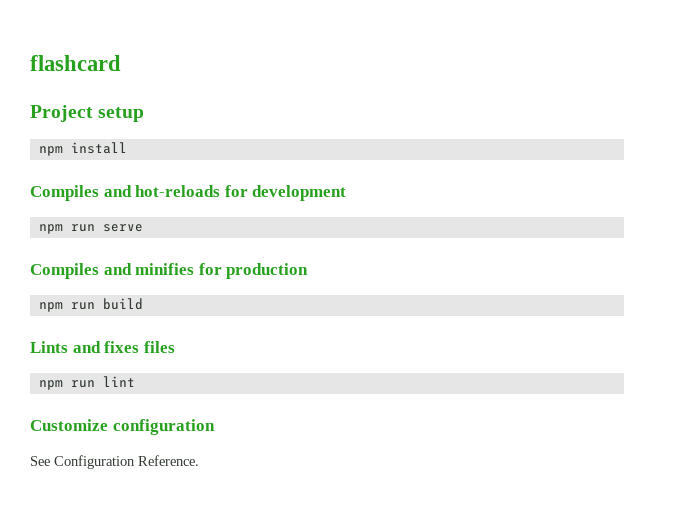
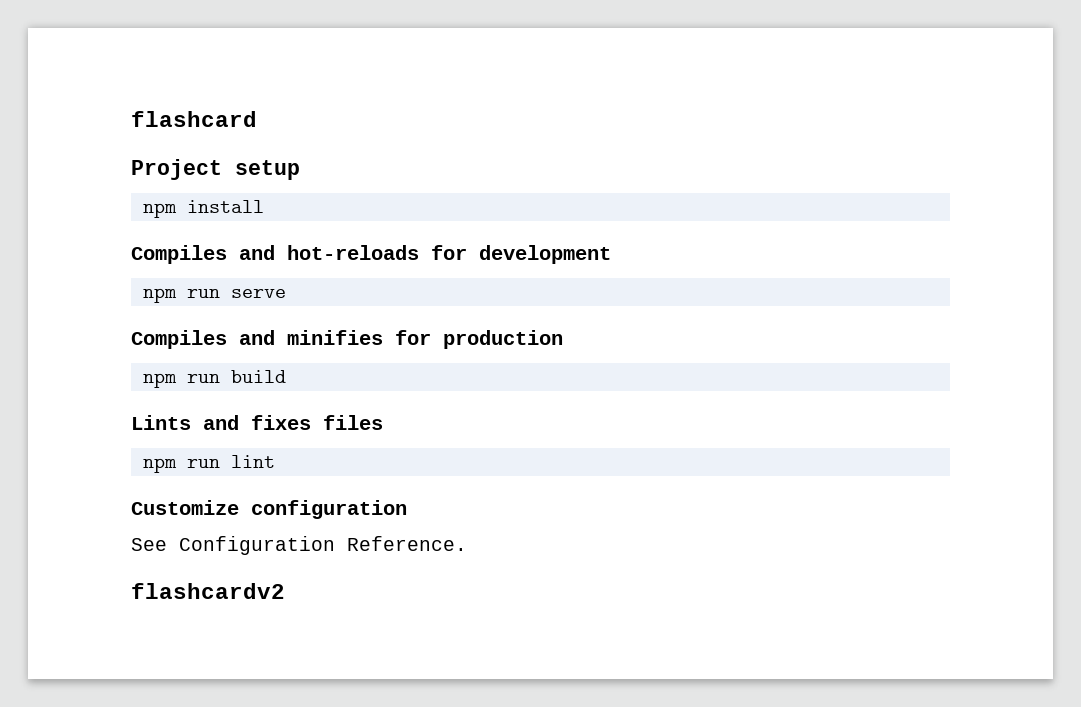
+ flashcardv2

